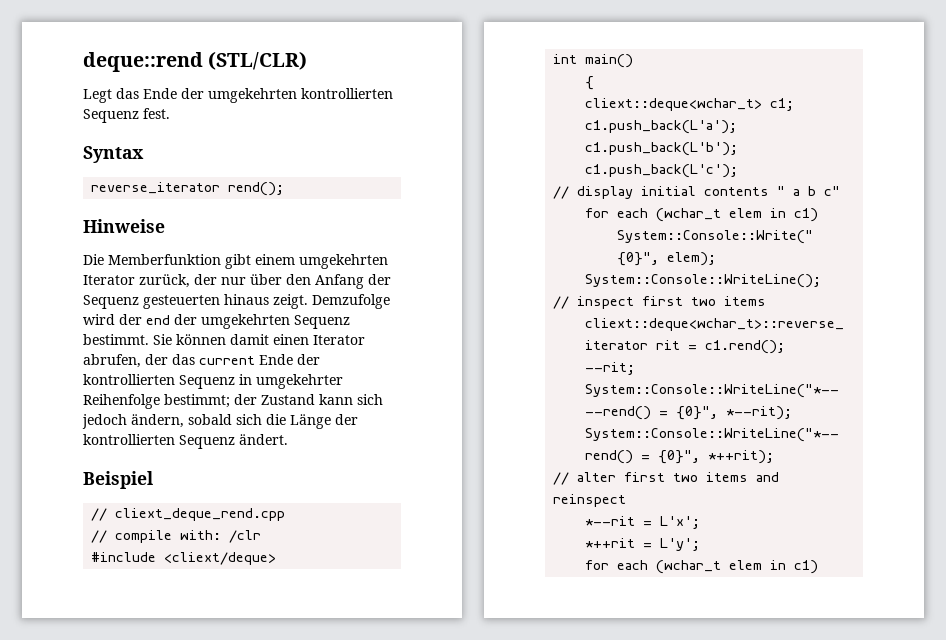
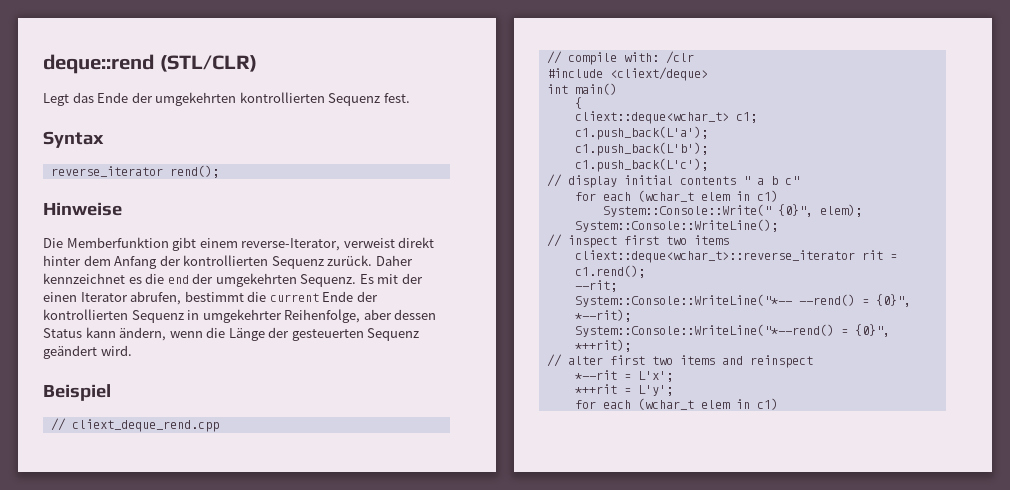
- Die Memberfunktion gibt einem umgekehrten Iterator zurück, der nur über den Anfang der Sequenz gesteuerten hinaus zeigt. Demzufolge wird der end der umgekehrten Sequenz bestimmt. Sie können damit einen Iterator abrufen, der das current Ende der kontrollierten Sequenz in umgekehrter Reihenfolge bestimmt; der Zustand kann sich jedoch ändern, sobald sich die Länge der kontrollierten Sequenz ändert.
+ Die Memberfunktion gibt einem reverse-Iterator, verweist direkt hinter dem Anfang der kontrollierten Sequenz zurück. Daher kennzeichnet es die end der umgekehrten Sequenz. Es mit der einen Iterator abrufen, bestimmt die current Ende der kontrollierten Sequenz in umgekehrter Reihenfolge, aber dessen Status kann ändern, wenn die Länge der gesteuerten Sequenz geändert wird.

